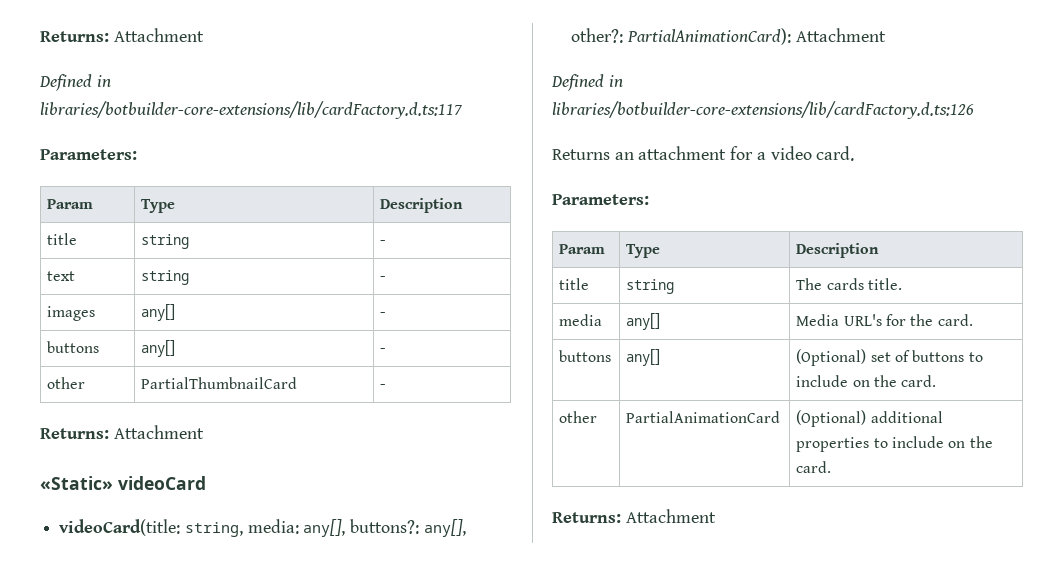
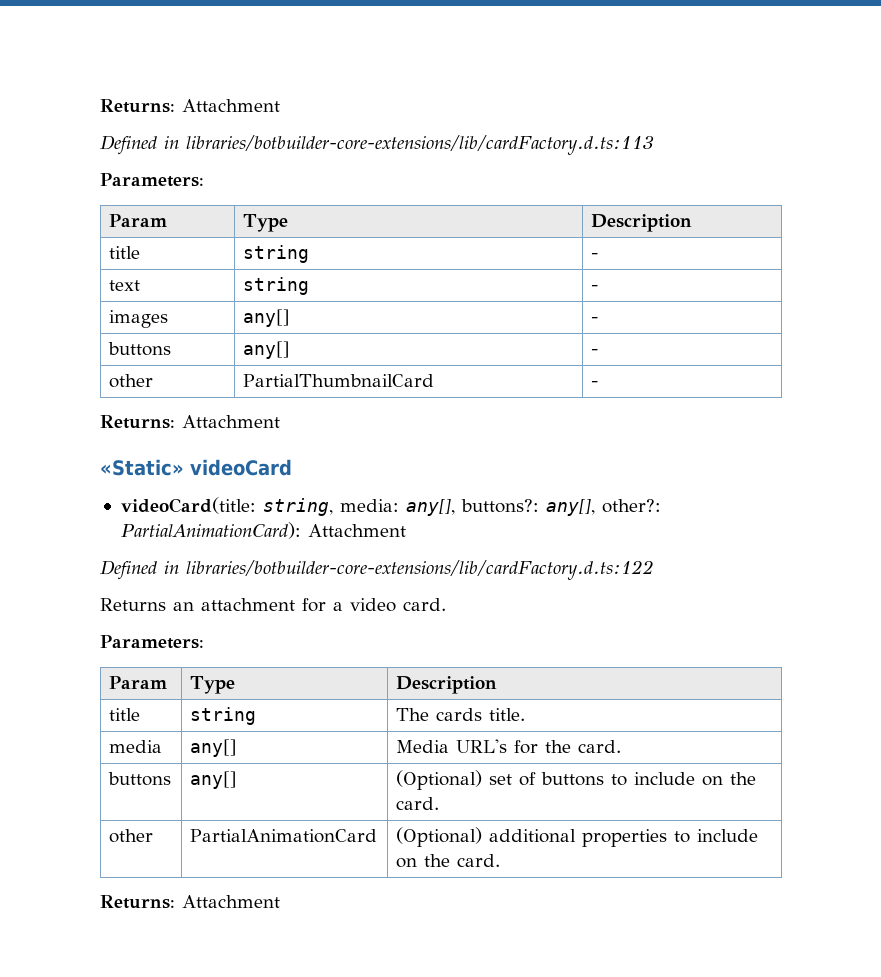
- Defined in libraries/botbuilder-core-extensions/lib/cardFactory.d.ts:117
+ Defined in libraries/botbuilder-core-extensions/lib/cardFactory.d.ts:113
- Defined in libraries/botbuilder-core-extensions/lib/cardFactory.d.ts:126
+ Defined in libraries/botbuilder-core-extensions/lib/cardFactory.d.ts:122

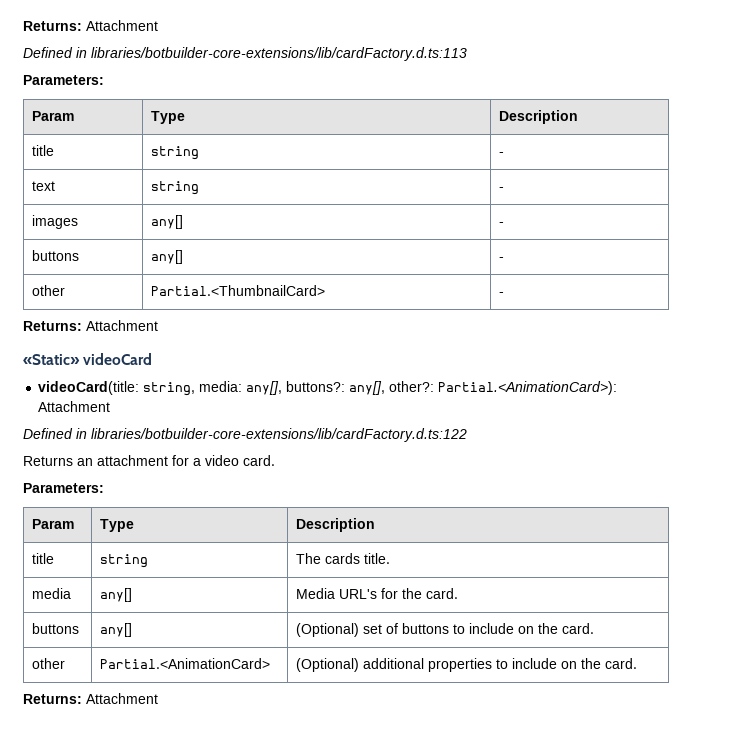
- other | PartialThumbnailCard | -
+ other | Partial.<ThumbnailCard> | -
- videoCard(title: string, media: any[], buttons?: any[], other?: PartialAnimationCard): Attachment
+ videoCard(title: string, media: any[], buttons?: any[], other?: Partial.<AnimationCard>): Attachment
- other | PartialAnimationCard | (Optional) additional properties to include on the card.
+ other | Partial.<AnimationCard> | (Optional) additional properties to include on the card.

